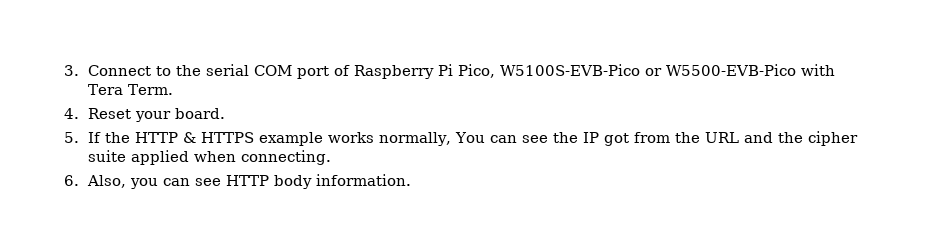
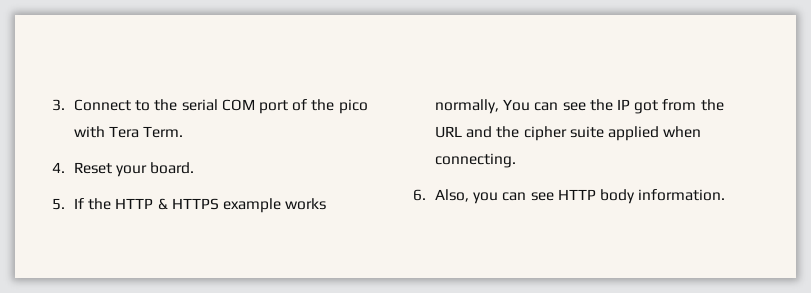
- 3. Connect to the serial COM port of Raspberry Pi Pico, W5100S-EVB-Pico or W5500-EVB-Pico with Tera Term.
+ 3. Connect to the serial COM port of the pico with Tera Term.

